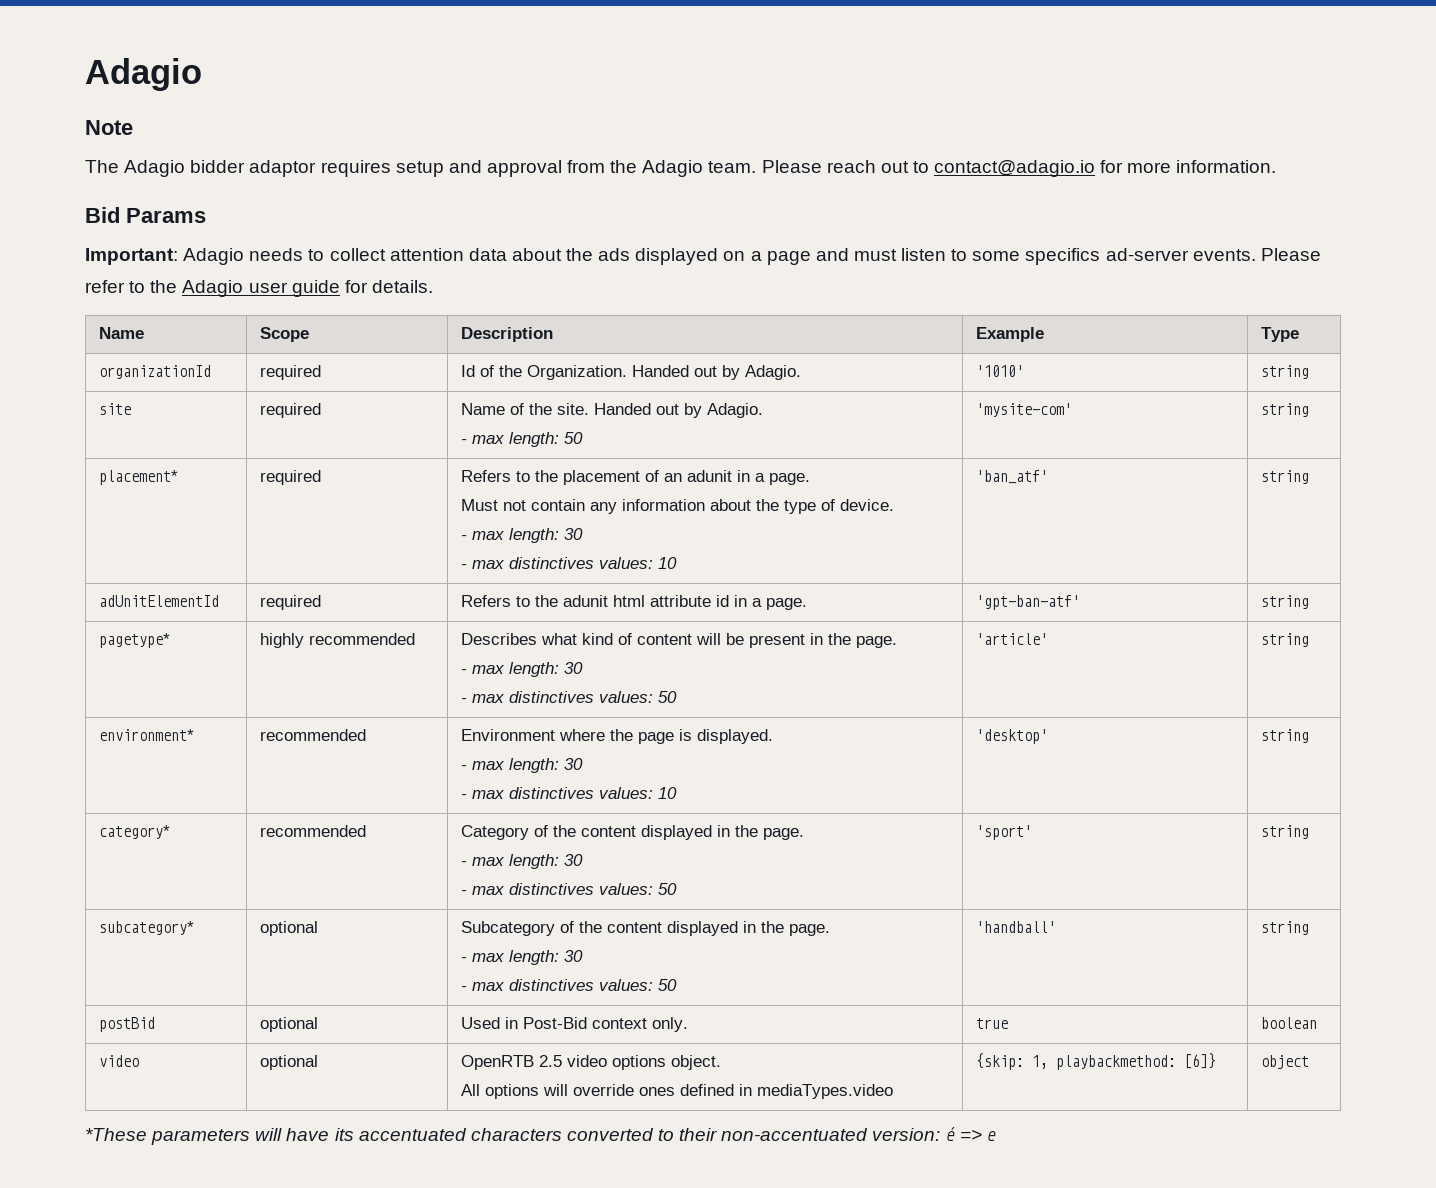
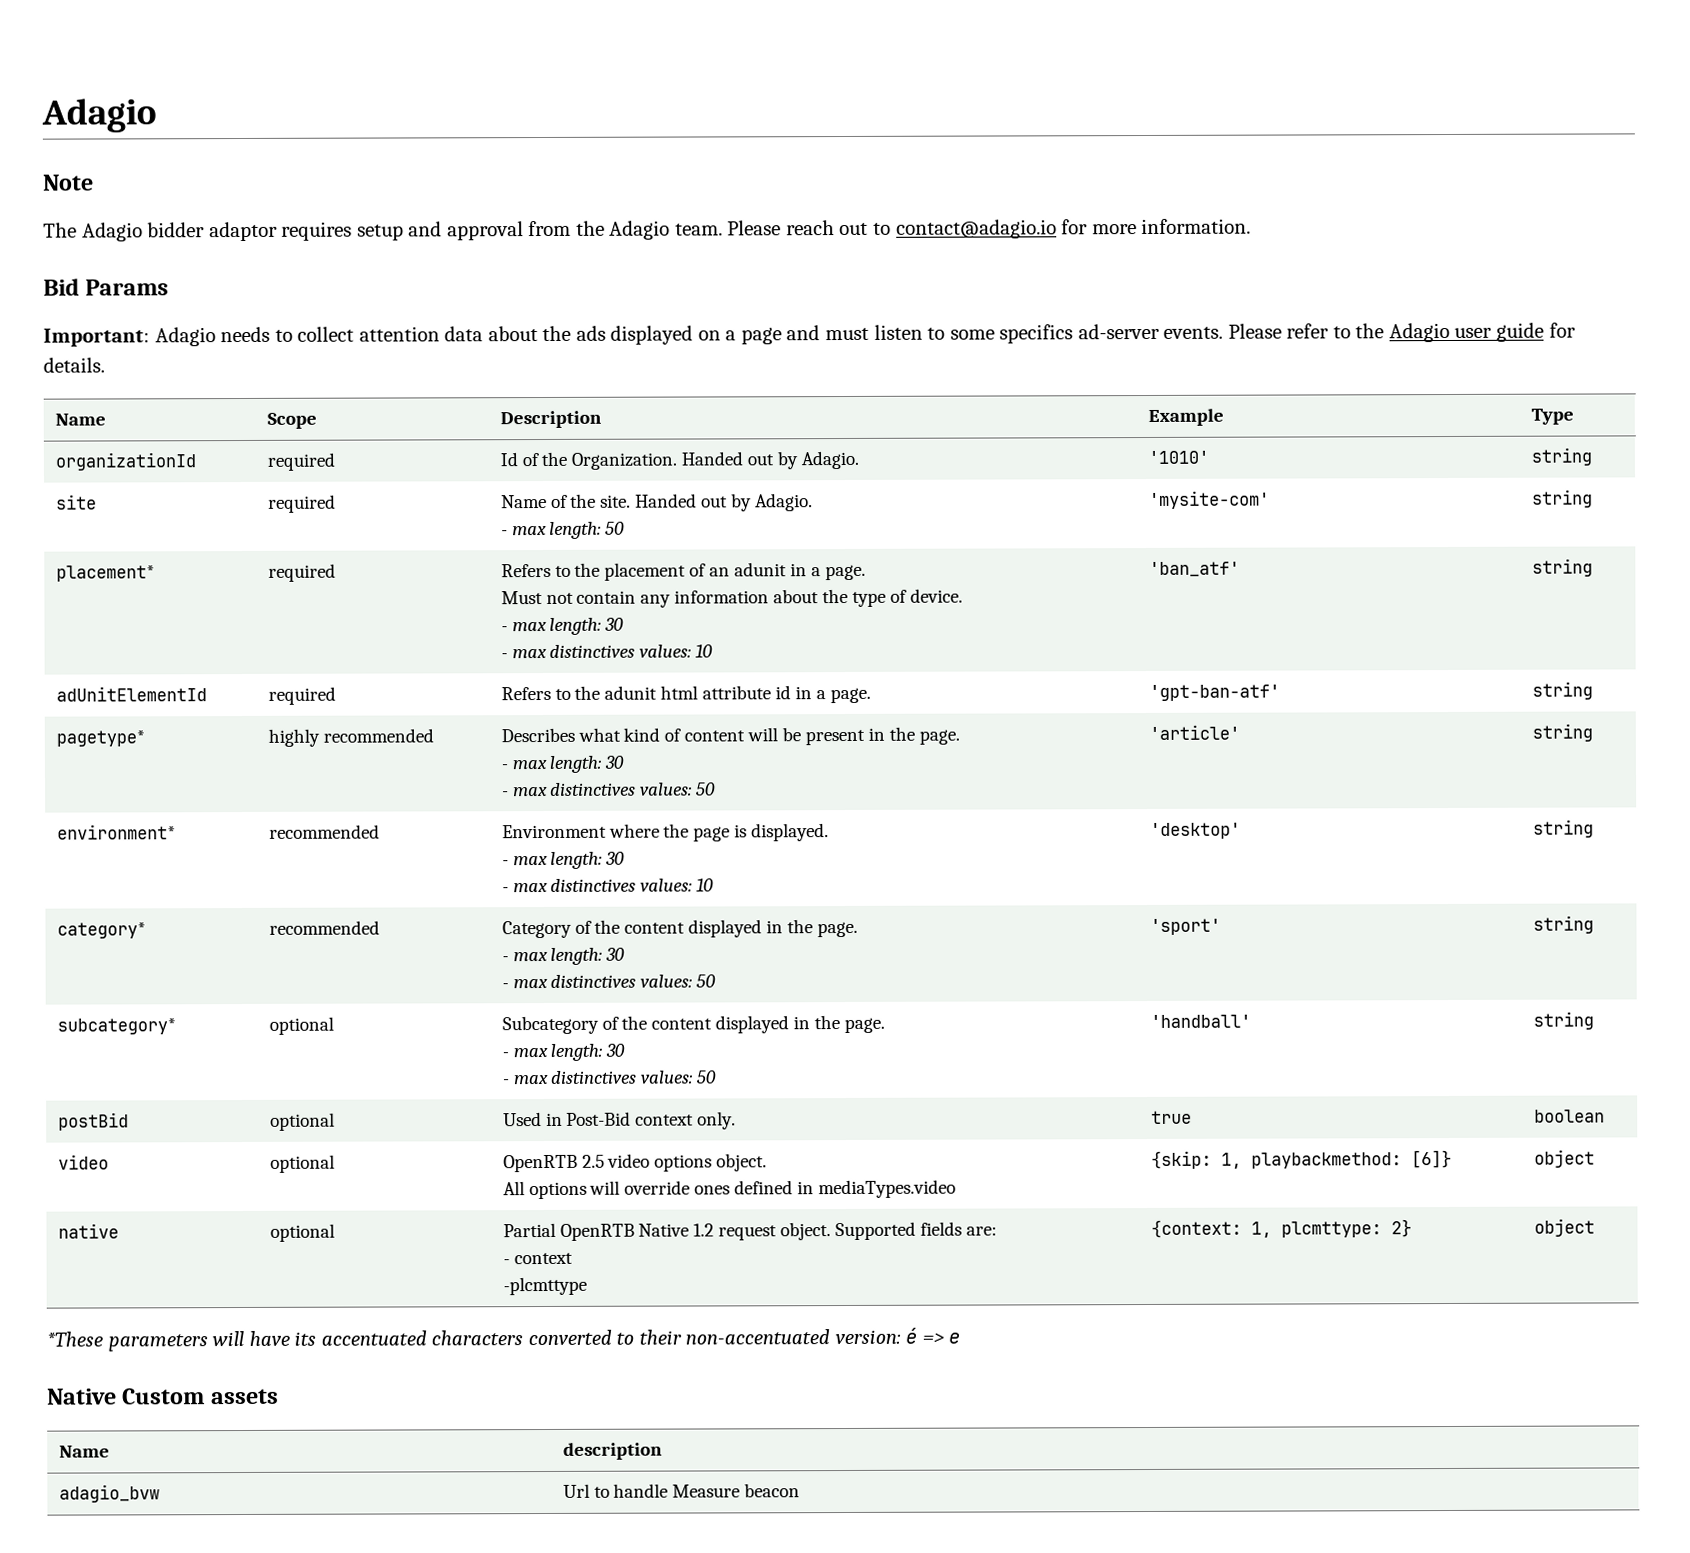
+ native | optional | Partial OpenRTB Native 1.2 request object. Supported fields are:
+ - context
+ -plcmttype | {context: 1, plcmttype: 2} | object
+ Native Custom assets
+ Name | description
+ adagio_bvw | Url to handle Measure beacon

